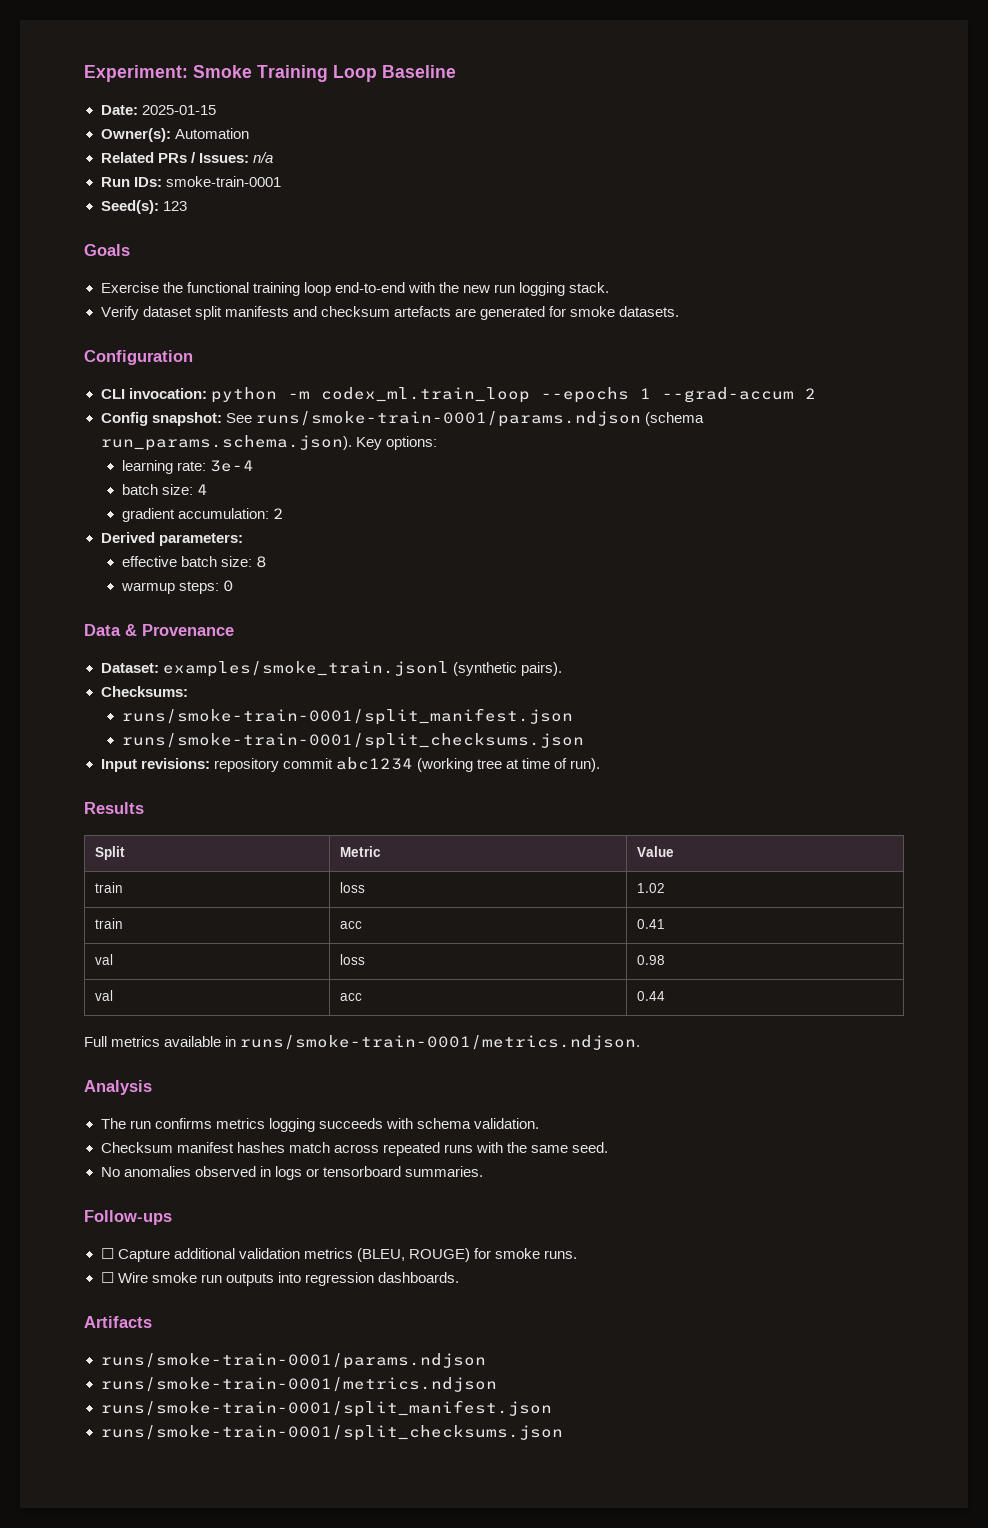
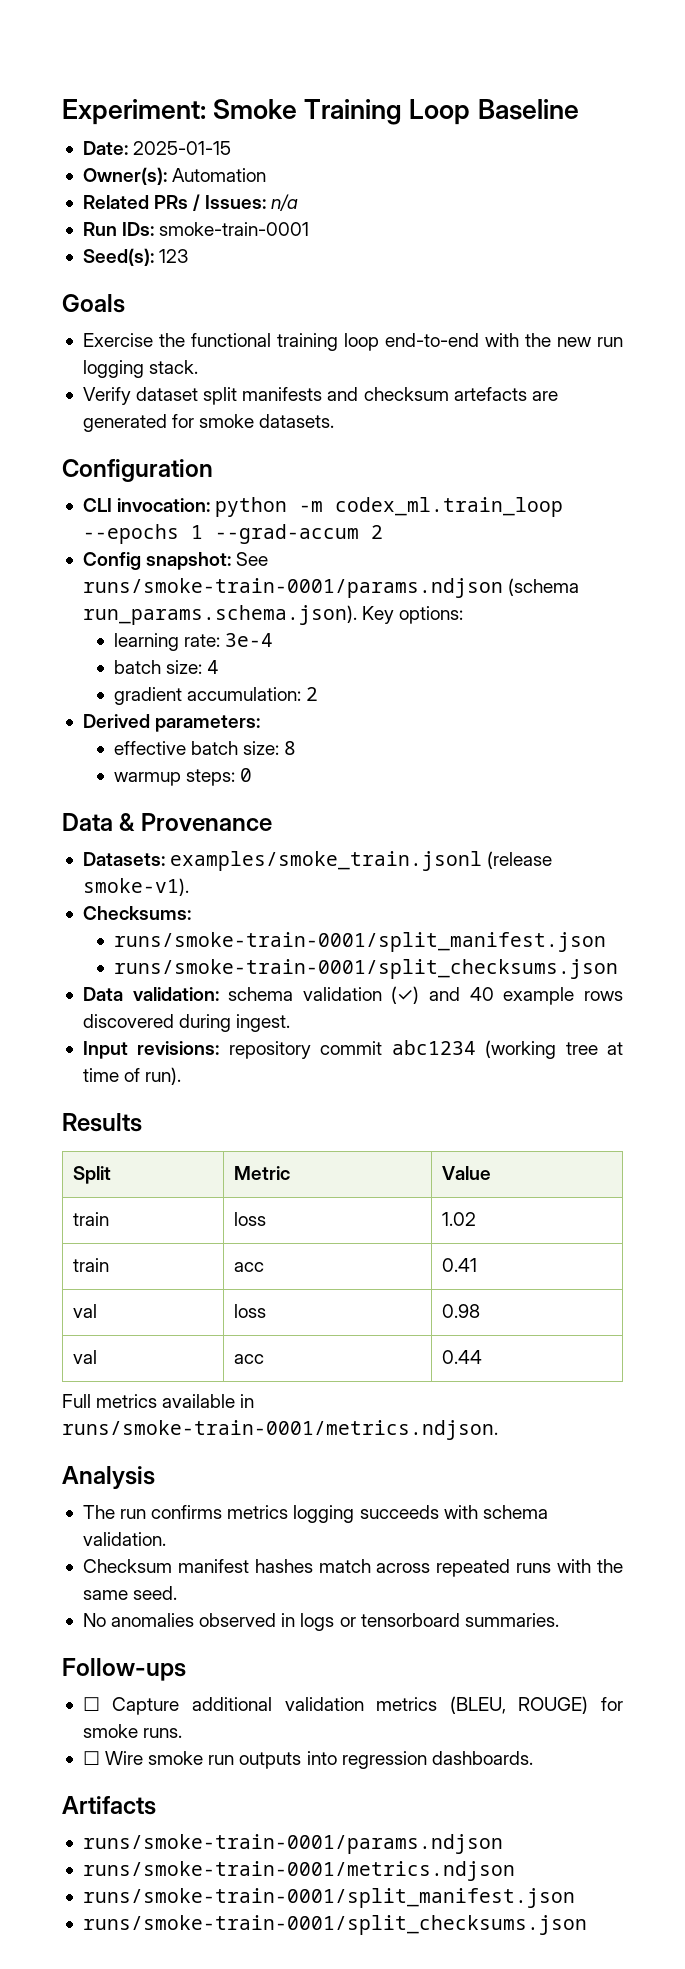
- Dataset: examples/smoke_train.jsonl (synthetic pairs).
+ Datasets: examples/smoke_train.jsonl (release smoke-v1).
+ Data validation: schema validation (✓) and 40 example rows discovered during ingest.

